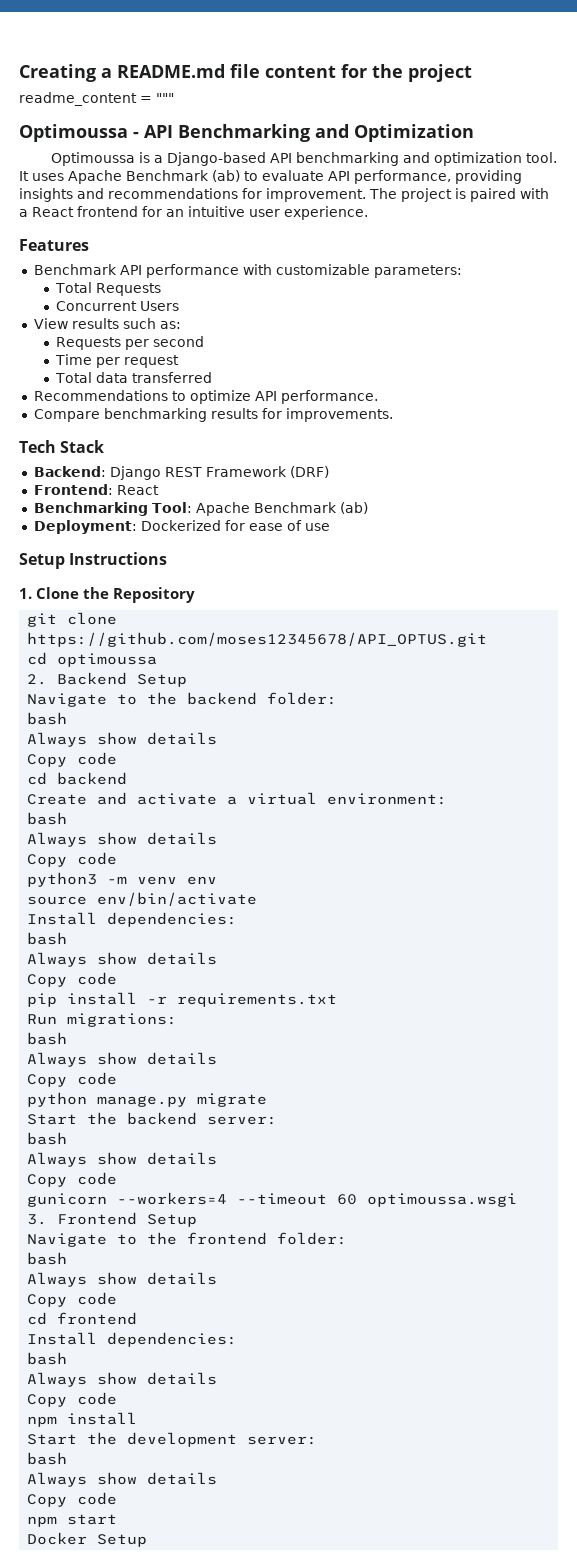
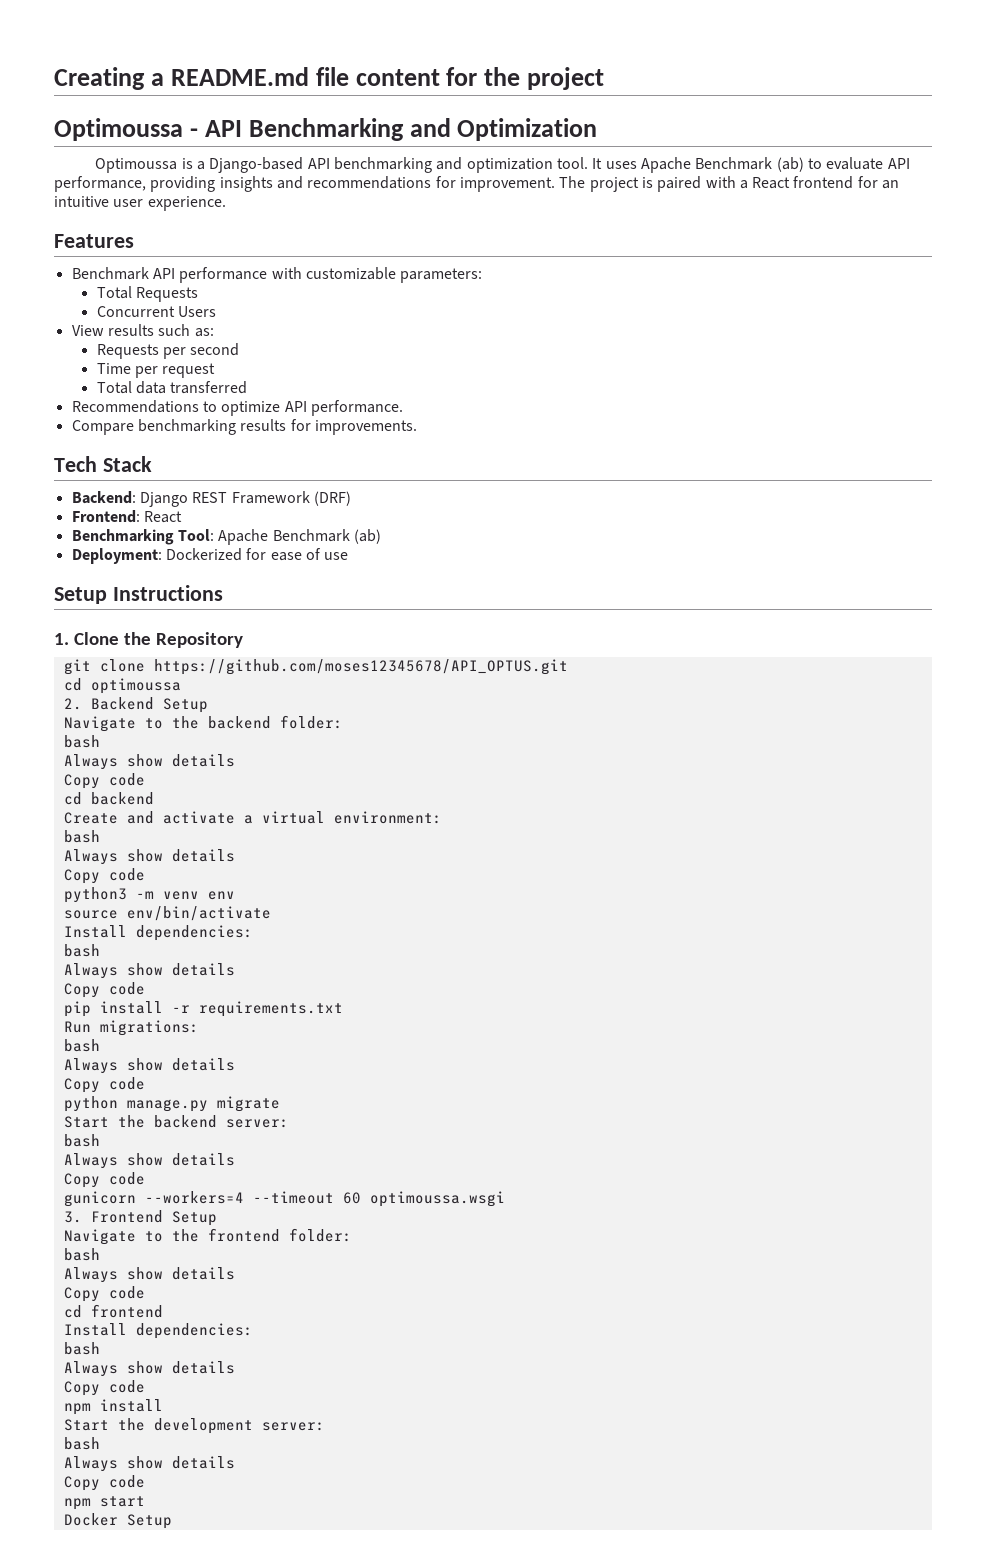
- readme_content = """

